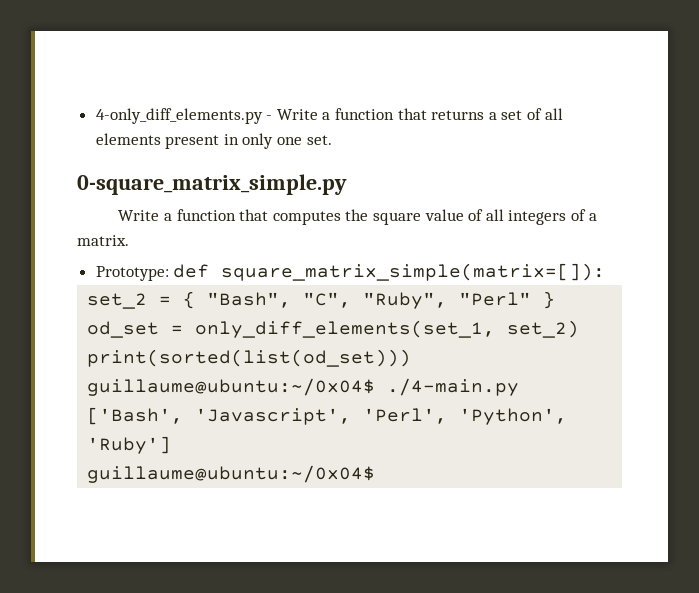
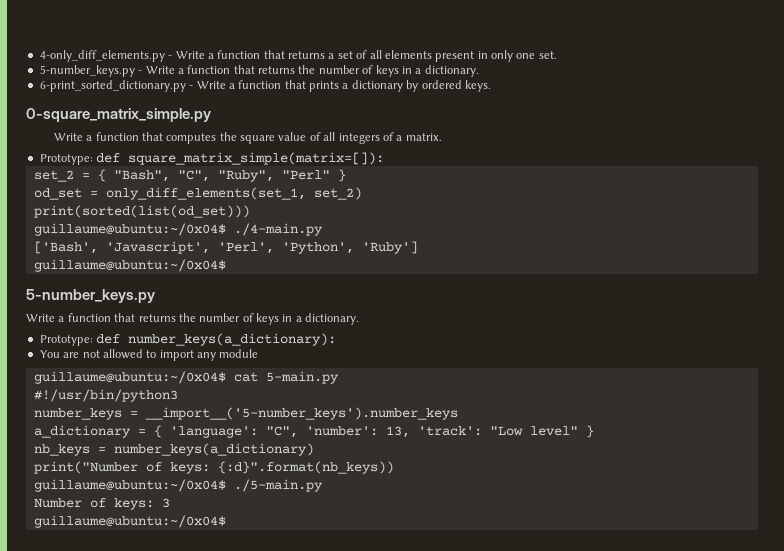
+ 5-number_keys.py - Write a function that returns the number of keys in a dictionary.
+ 6-print_sorted_dictionary.py - Write a function that prints a dictionary by ordered keys.
  ['Bash', 'Javascript', 'Perl', 'Python', 'Ruby']
+ guillaume@ubuntu:~/0x04$
+ 5-number_keys.py
+ Write a function that returns the number of keys in a dictionary.
+ Prototype: def number_keys(a_dictionary):
+ You are not allowed to import any module
+ guillaume@ubuntu:~/0x04$ cat 5-main.py
+ #!/usr/bin/python3
+ number_keys = __import__('5-number_keys').number_keys
+ a_dictionary = { 'language': "C", 'number': 13, 'track': "Low level" }
+ nb_keys = number_keys(a_dictionary)
+ print("Number of keys: {:d}".format(nb_keys))
+ guillaume@ubuntu:~/0x04$ ./5-main.py
+ Number of keys: 3

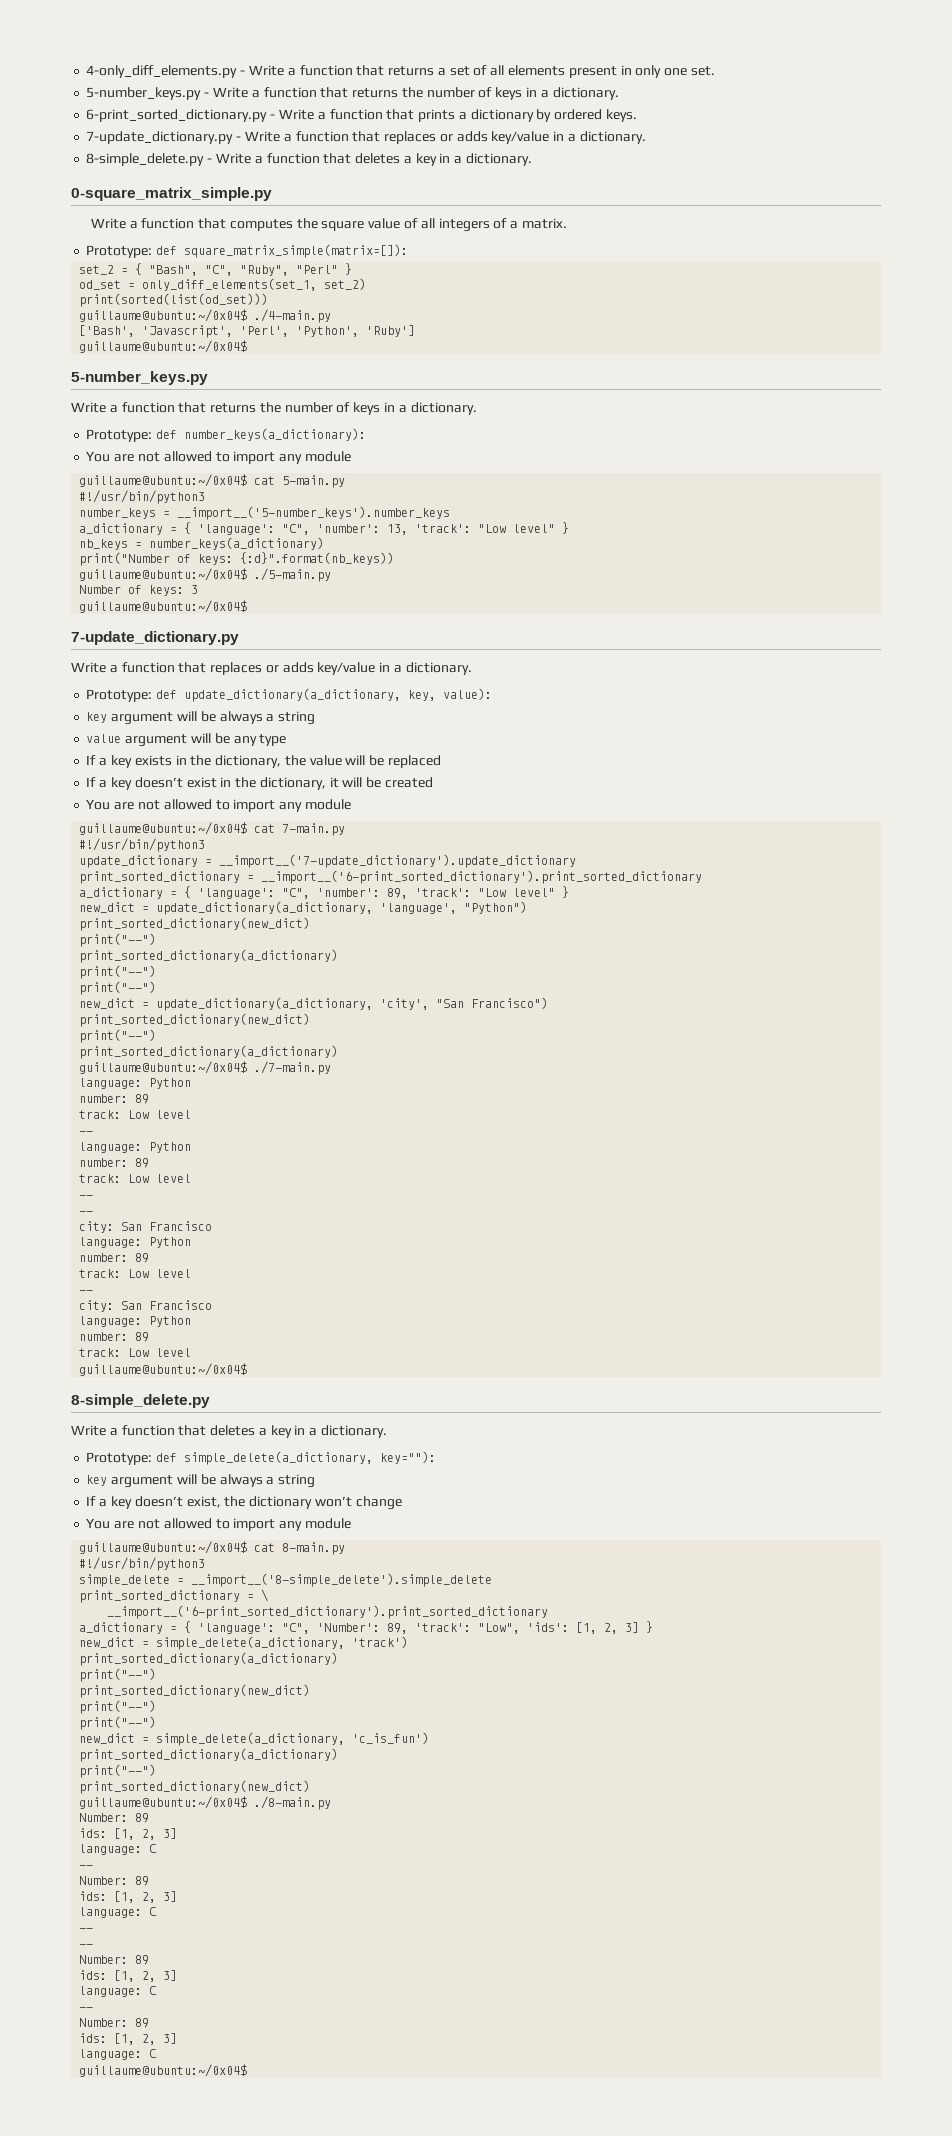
+ 7-update_dictionary.py - Write a function that replaces or adds key/value in a dictionary.
+ 8-simple_delete.py - Write a function that deletes a key in a dictionary.
  Number of keys: 3
+ guillaume@ubuntu:~/0x04$
+ 7-update_dictionary.py
+ Write a function that replaces or adds key/value in a dictionary.
+ Prototype: def update_dictionary(a_dictionary, key, value):
+ key argument will be always a string
+ value argument will be any type
+ If a key exists in the dictionary, the value will be replaced
+ If a key doesn’t exist in the dictionary, it will be created
+ You are not allowed to import any module
+ guillaume@ubuntu:~/0x04$ cat 7-main.py
+ #!/usr/bin/python3
+ update_dictionary = __import__('7-update_dictionary').update_dictionary
+ print_sorted_dictionary = __import__('6-print_sorted_dictionary').print_sorted_dictionary
+ a_dictionary = { 'language': "C", 'number': 89, 'track': "Low level" }
+ new_dict = update_dictionary(a_dictionary, 'language', "Python")
+ print_sorted_dictionary(new_dict)
+ print("--")
+ print_sorted_dictionary(a_dictionary)
+ print("--")
+ print("--")
+ new_dict = update_dictionary(a_dictionary, 'city', "San Francisco")
+ print_sorted_dictionary(new_dict)
+ print("--")
+ print_sorted_dictionary(a_dictionary)
+ guillaume@ubuntu:~/0x04$ ./7-main.py
+ language: Python
+ number: 89
+ track: Low level
+ --
+ language: Python
+ number: 89
+ track: Low level
+ --
+ --
+ city: San Francisco
+ language: Python
+ number: 89
+ track: Low level
+ --
+ city: San Francisco
+ language: Python
+ number: 89
+ track: Low level
+ guillaume@ubuntu:~/0x04$
+ 8-simple_delete.py
+ Write a function that deletes a key in a dictionary.
+ Prototype: def simple_delete(a_dictionary, key=""):
+ key argument will be always a string
+ If a key doesn’t exist, the dictionary won’t change
+ You are not allowed to import any module
+ guillaume@ubuntu:~/0x04$ cat 8-main.py
+ #!/usr/bin/python3
+ simple_delete = __import__('8-simple_delete').simple_delete
+ print_sorted_dictionary = \
+ __import__('6-print_sorted_dictionary').print_sorted_dictionary
+ a_dictionary = { 'language': "C", 'Number': 89, 'track': "Low", 'ids': [1, 2, 3] }
+ new_dict = simple_delete(a_dictionary, 'track')
+ print_sorted_dictionary(a_dictionary)
+ print("--")
+ print_sorted_dictionary(new_dict)
+ print("--")
+ print("--")
+ new_dict = simple_delete(a_dictionary, 'c_is_fun')
+ print_sorted_dictionary(a_dictionary)
+ print("--")
+ print_sorted_dictionary(new_dict)
+ guillaume@ubuntu:~/0x04$ ./8-main.py
+ Number: 89
+ ids: [1, 2, 3]
+ language: C
+ --
+ Number: 89
+ ids: [1, 2, 3]
+ language: C
+ --
+ --
+ Number: 89
+ ids: [1, 2, 3]
+ language: C
+ --
+ Number: 89
+ ids: [1, 2, 3]
+ language: C

